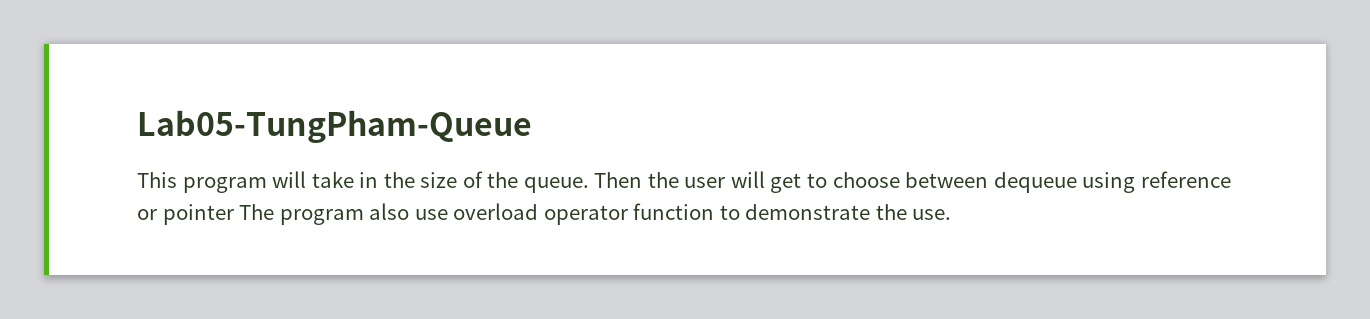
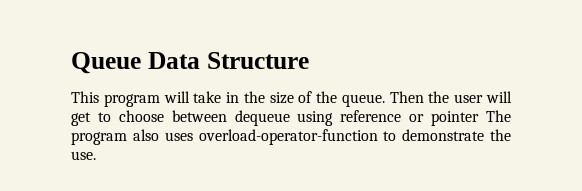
- Lab05-TungPham-Queue
+ Queue Data Structure
- Then the user will get to choose between dequeue using reference or pointer The program also use overload operator function to demonstrate the use.
+ Then the user will get to choose between dequeue using reference or pointer The program also uses overload-operator-function to demonstrate the use.

